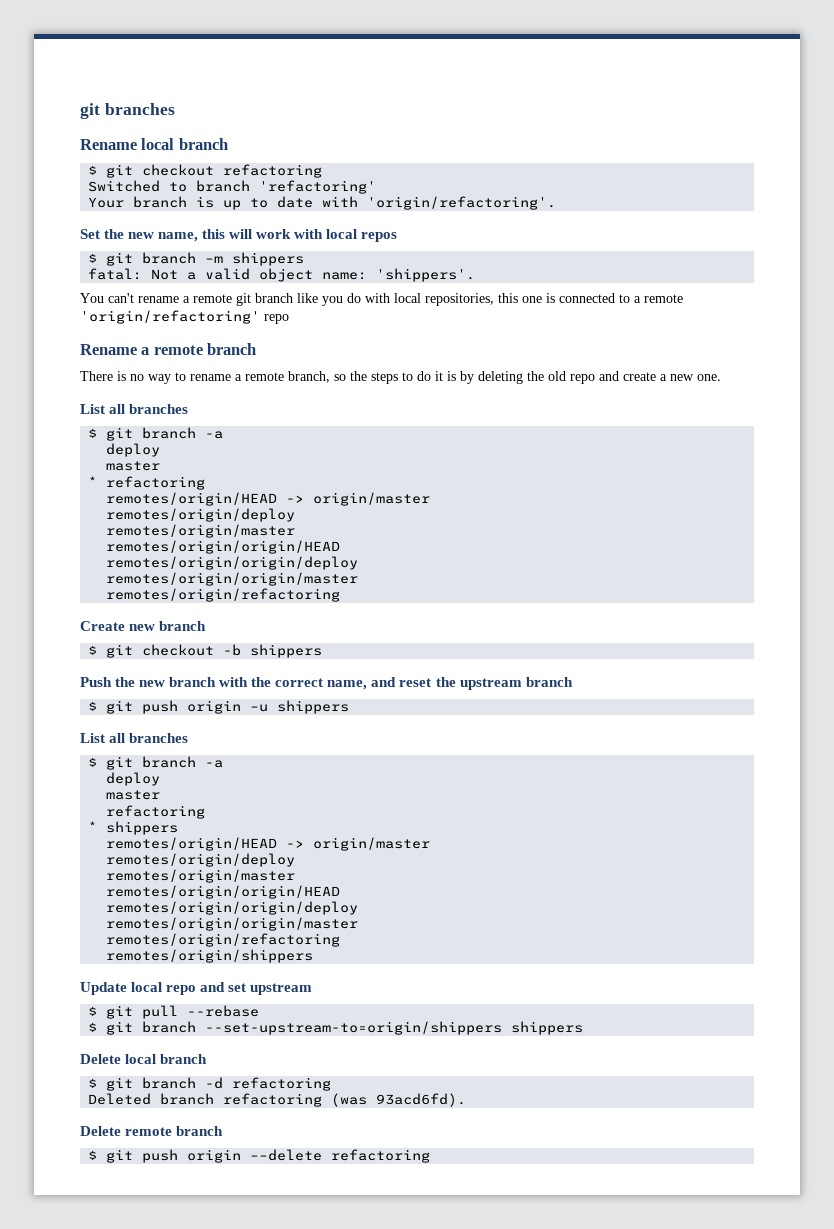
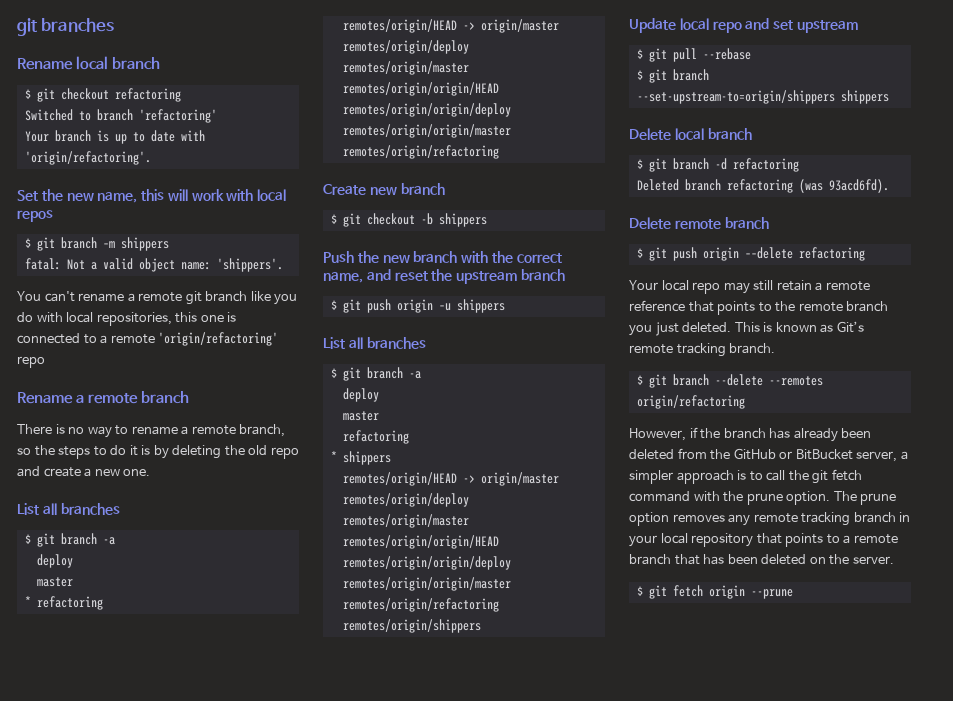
+ Your local repo may still retain a remote reference that points to the remote branch you just deleted. This is known as Git’s remote tracking branch.
+ $ git branch --delete --remotes origin/refactoring
+ However, if the branch has already been deleted from the GitHub or BitBucket server, a simpler approach is to call the git fetch command with the prune option. The prune option removes any remote tracking branch in your local repository that points to a remote branch that has been deleted on the server.
+ $ git fetch origin --prune

